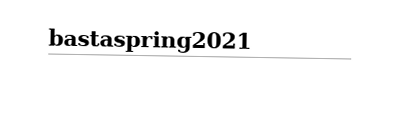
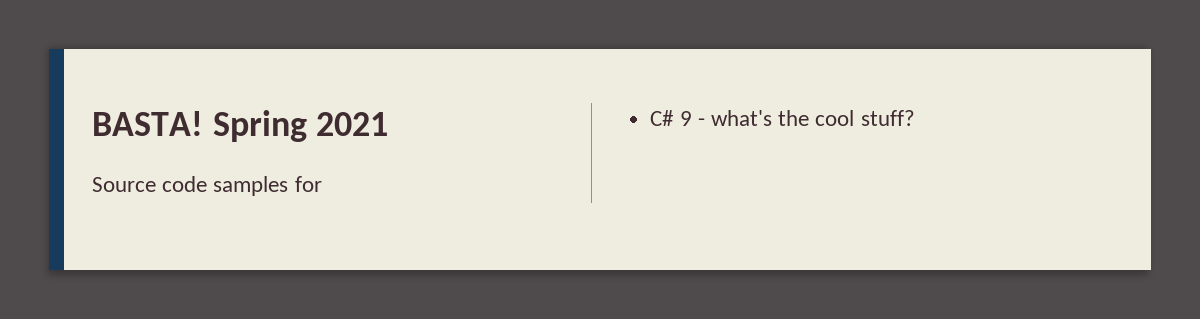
- bastaspring2021
+ BASTA! Spring 2021
+ Source code samples for
+ C# 9 - what's the cool stuff?

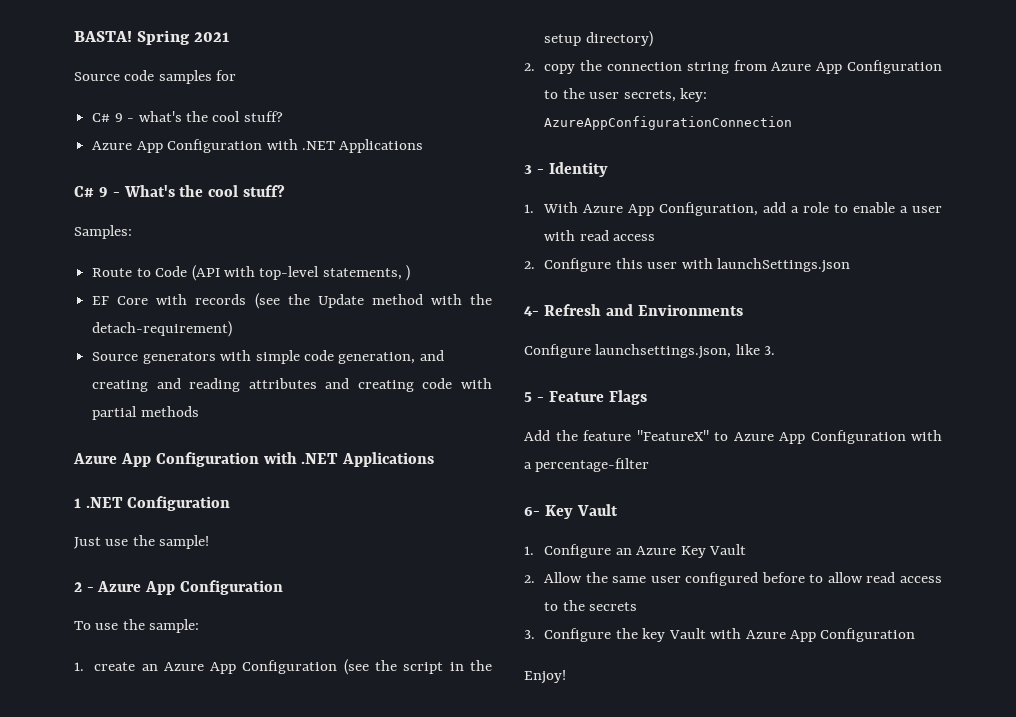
  C# 9 - what's the cool stuff?
+ Azure App Configuration with .NET Applications
+ C# 9 - What's the cool stuff?
+ Samples:
+ Route to Code (API with top-level statements, )
+ EF Core with records (see the Update method with the detach-requirement)
+ Source generators with simple code generation, and creating and reading attributes and creating code with partial methods
+ Azure App Configuration with .NET Applications
+ 1 .NET Configuration
+ Just use the sample!
+ 2 - Azure App Configuration
+ To use the sample:
+ 1. create an Azure App Configuration (see the script in the setup directory)
+ 2. copy the connection string from Azure App Configuration to the user secrets, key: AzureAppConfigurationConnection
+ 3 - Identity
+ 1. With Azure App Configuration, add a role to enable a user with read access
+ 2. Configure this user with launchSettings.json
+ 4- Refresh and Environments
+ Configure launchsettings.json, like 3.
+ 5 - Feature Flags
+ Add the feature "FeatureX" to Azure App Configuration with a percentage-filter
+ 6- Key Vault
+ 1. Configure an Azure Key Vault
+ 2. Allow the same user configured before to allow read access to the secrets
+ 3. Configure the key Vault with Azure App Configuration
+ Enjoy!

